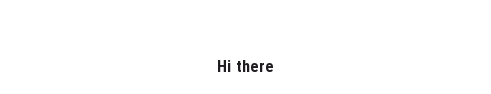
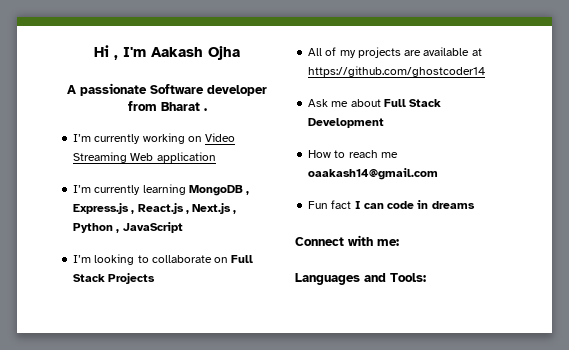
- Hi there
+ Hi , I'm Aakash Ojha
+ A passionate Software developer from Bharat .
+ I’m currently working on Video Streaming Web application
+ I’m currently learning MongoDB , Express.js , React.js , Next.js , Python , JavaScript
+ I’m looking to collaborate on Full Stack Projects
+ All of my projects are available at https://github.com/ghostcoder14
+ Ask me about Full Stack Development
+ How to reach me oaakash14@gmail.com
+ Fun fact I can code in dreams
+ Connect with me:
+ Languages and Tools:

